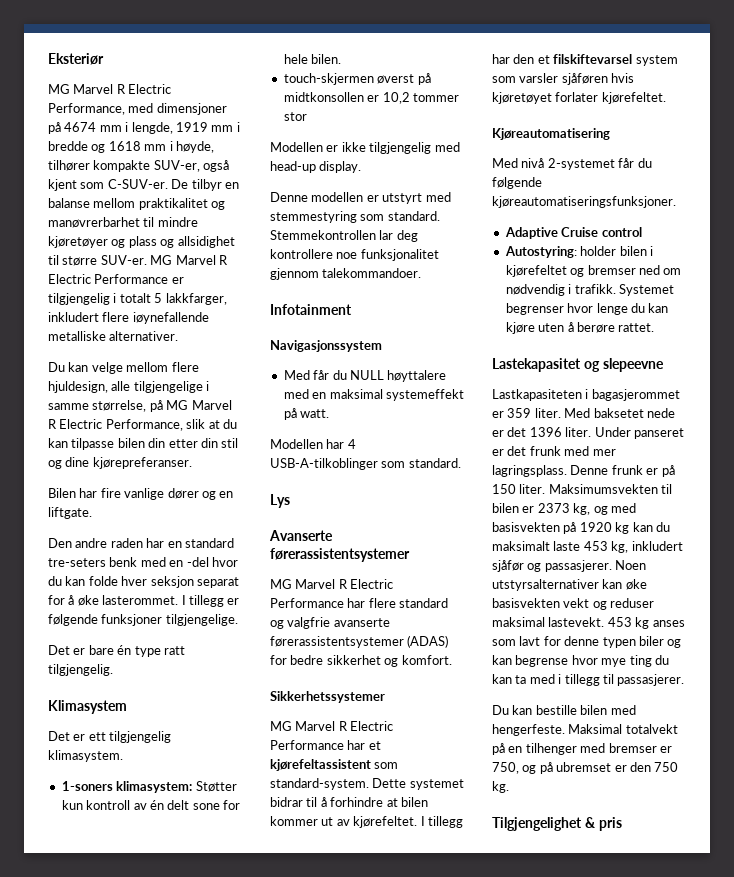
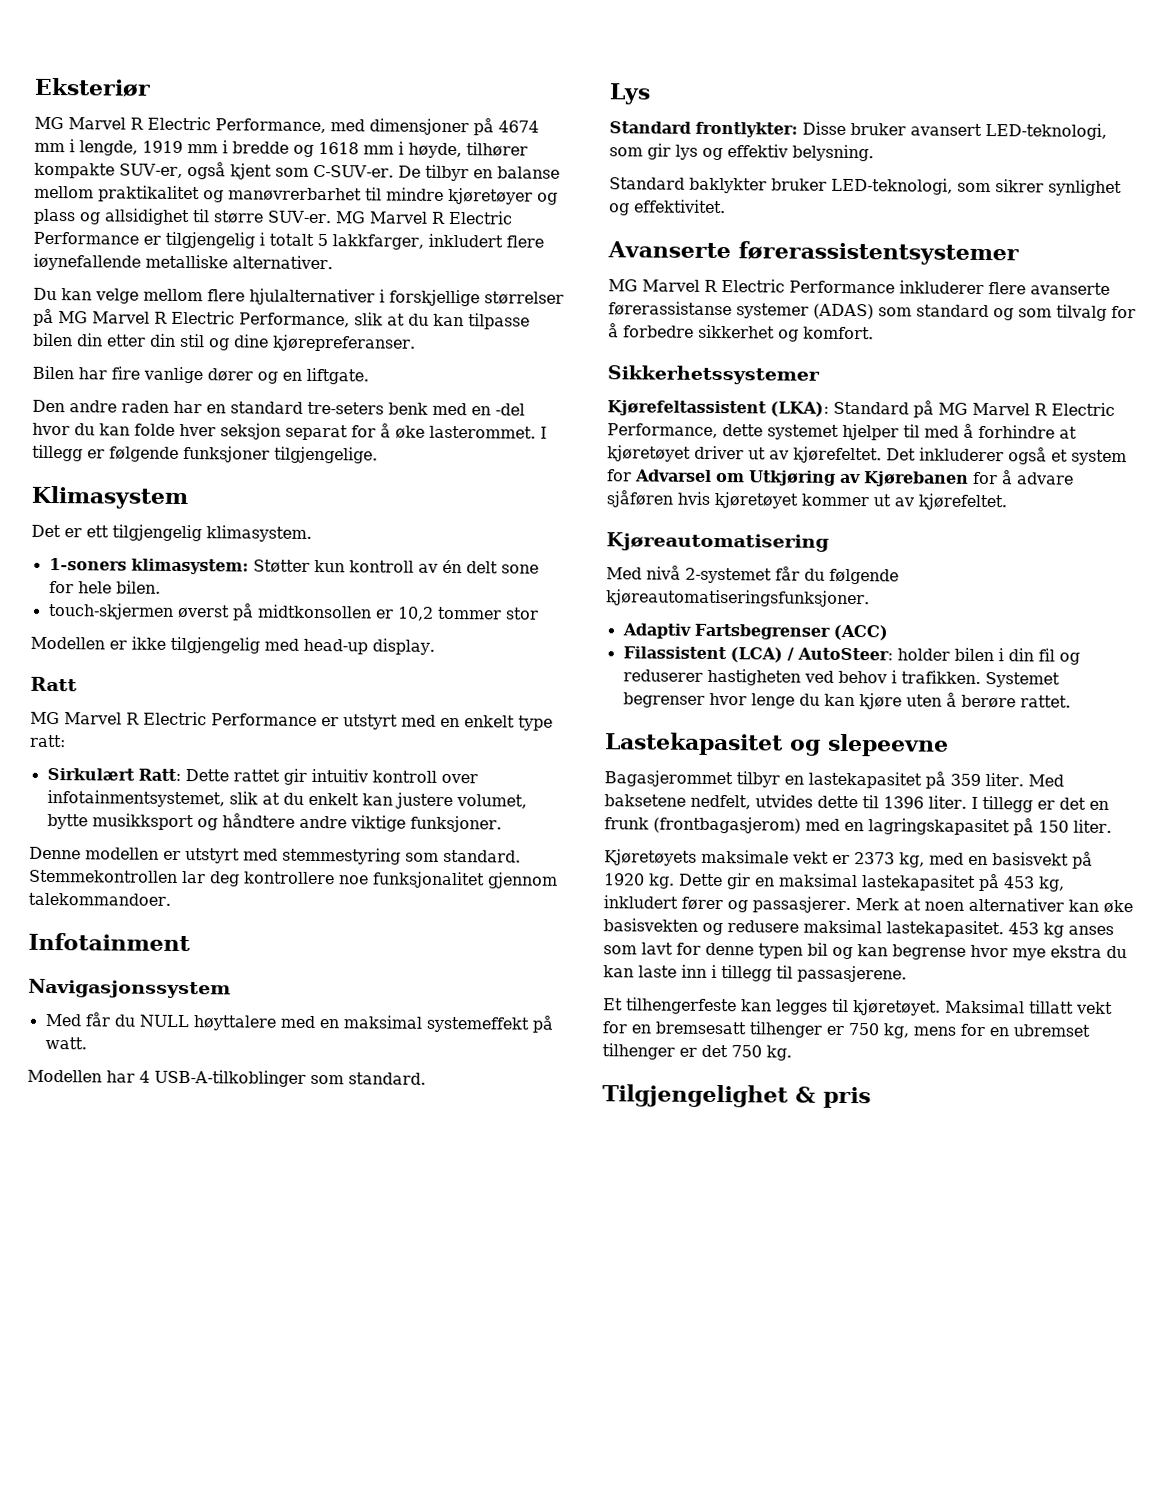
- Du kan velge mellom flere hjuldesign, alle tilgjengelige i samme størrelse, på MG Marvel R Electric Performance, slik at du kan tilpasse bilen din etter din stil og dine kjørepreferanser.
+ Du kan velge mellom flere hjulalternativer i forskjellige størrelser på MG Marvel R Electric Performance, slik at du kan tilpasse bilen din etter din stil og dine kjørepreferanser.
- Det er bare én type ratt tilgjengelig.
+ Ratt
+ MG Marvel R Electric Performance er utstyrt med en enkelt type ratt:
+ Sirkulært Ratt: Dette rattet gir intuitiv kontroll over infotainmentsystemet, slik at du enkelt kan justere volumet, bytte musikksport og håndtere andre viktige funksjoner.
+ Standard frontlykter: Disse bruker avansert LED-teknologi, som gir lys og effektiv belysning.
+ Standard baklykter bruker LED-teknologi, som sikrer synlighet og effektivitet.
- MG Marvel R Electric Performance har flere standard og valgfrie avanserte førerassistentsystemer (ADAS) for bedre sikkerhet og komfort.
+ MG Marvel R Electric Performance inkluderer flere avanserte førerassistanse systemer (ADAS) som standard og som tilvalg for å forbedre sikkerhet og komfort.
  Sikkerhetssystemer
- MG Marvel R Electric Performance har et kjørefeltassistent som standard-system. Dette systemet bidrar til å forhindre at bilen kommer ut av kjørefeltet. I tillegg har den et filskiftevarsel system som varsler sjåføren hvis kjøretøyet forlater kjørefeltet.
+ Kjørefeltassistent (LKA): Standard på MG Marvel R Electric Performance, dette systemet hjelper til med å forhindre at kjøretøyet driver ut av kjørefeltet. Det inkluderer også et system for Advarsel om Utkjøring av Kjørebanen for å advare sjåføren hvis kjøretøyet kommer ut av kjørefeltet.
- Adaptive Cruise control
- Autostyring: holder bilen i kjørefeltet og bremser ned om nødvendig i trafikk.
+ Adaptiv Fartsbegrenser (ACC)
+ Filassistent (LCA) / AutoSteer: holder bilen i din fil og reduserer hastigheten ved behov i trafikken.
- Lastkapasiteten i bagasjerommet er 359 liter. Med baksetet nede er det 1396 liter. Under panseret er det frunk med mer lagringsplass. Denne frunk er på 150 liter. Maksimumsvekten til bilen er 2373 kg, og med basisvekten på 1920 kg kan du maksimalt laste 453 kg, inkludert sjåfør og passasjerer.
+ Bagasjerommet tilbyr en lastekapasitet på 359 liter. Med baksetene nedfelt, utvides dette til 1396 liter. I tillegg er det en frunk (frontbagasjerom) med en lagringskapasitet på 150 liter.
+ Kjøretøyets maksimale vekt er 2373 kg, med en basisvekt på 1920 kg. Dette gir en maksimal lastekapasitet på 453 kg, inkludert fører og passasjerer.
- Noen utstyrsalternativer kan øke basisvekten vekt og reduser maksimal lastevekt.
+ Merk at noen alternativer kan øke basisvekten og redusere maksimal lastekapasitet.
- 453 kg anses som lavt for denne typen biler og kan begrense hvor mye ting du kan ta med i tillegg til passasjerer.
- Du kan bestille bilen med hengerfeste. Maksimal totalvekt på en tilhenger med bremser er 750, og på ubremset er den 750 kg.
+ 453 kg anses som lavt for denne typen bil og kan begrense hvor mye ekstra du kan laste inn i tillegg til passasjerene.
+ Et tilhengerfeste kan legges til kjøretøyet. Maksimal tillatt vekt for en bremsesatt tilhenger er 750 kg, mens for en ubremset tilhenger er det 750 kg.

